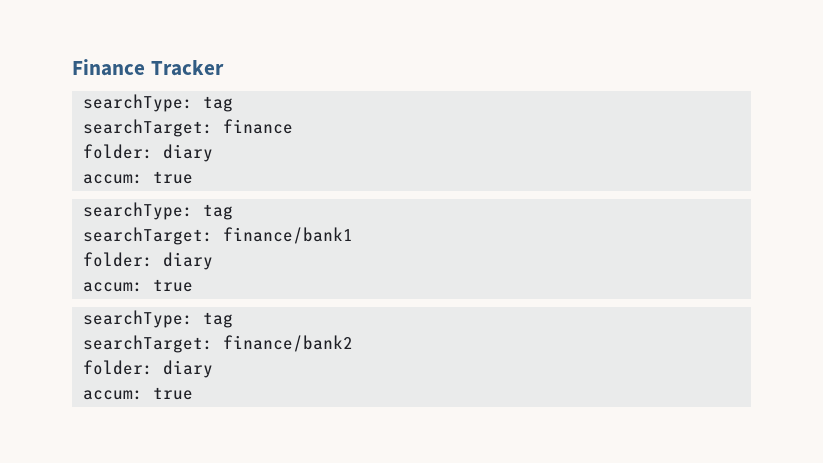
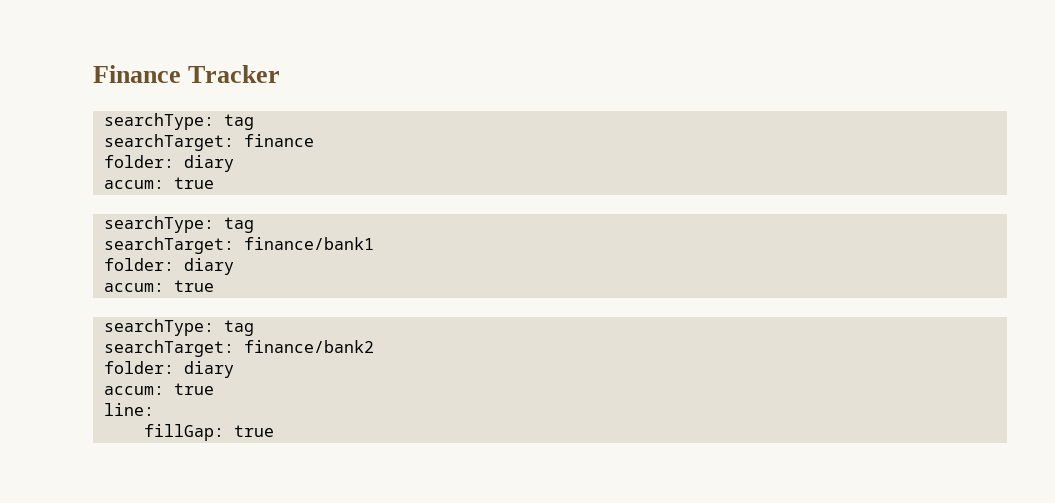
+ line:
+ fillGap: true

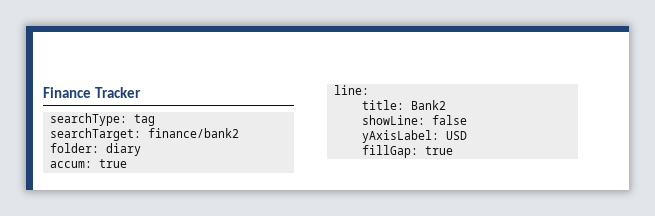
- searchTarget: finance
- folder: diary
- accum: true
- searchType: tag
- searchTarget: finance/bank1
- folder: diary
- accum: true
- searchType: tag
+ title: Bank2
+ showLine: false
+ yAxisLabel: USD

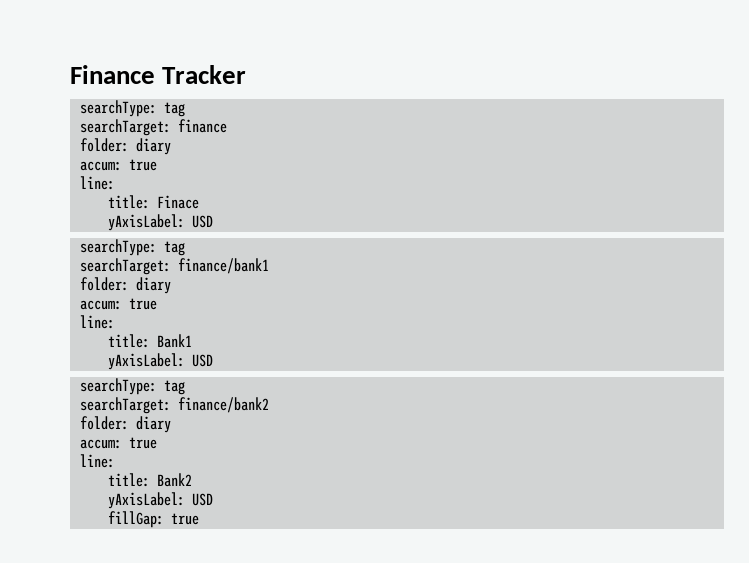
+ searchTarget: finance
+ folder: diary
+ accum: true
+ line:
+ title: Finace
+ yAxisLabel: USD
+ searchType: tag
+ searchTarget: finance/bank1
+ folder: diary
+ accum: true
+ line:
+ title: Bank1
+ yAxisLabel: USD
+ searchType: tag
- showLine: false

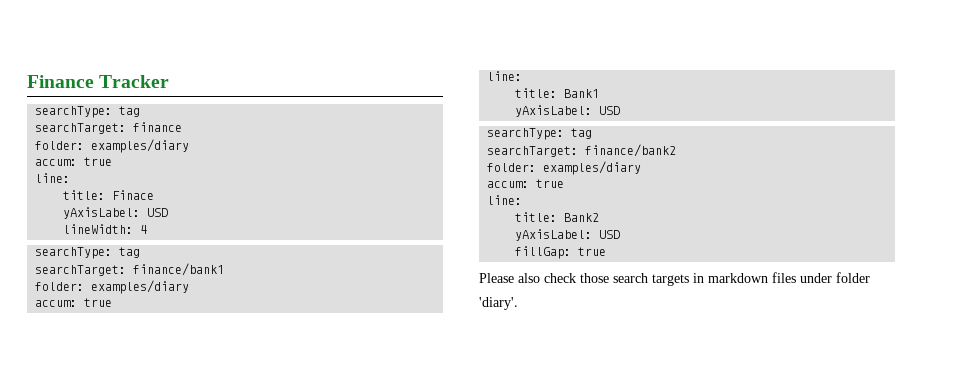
  searchTarget: finance
- folder: diary
+ folder: examples/diary
+ lineWidth: 4
  searchTarget: finance/bank1
- folder: diary
+ folder: examples/diary
  searchTarget: finance/bank2
- folder: diary
+ folder: examples/diary
+ Please also check those search targets in markdown files under folder 'diary'.

